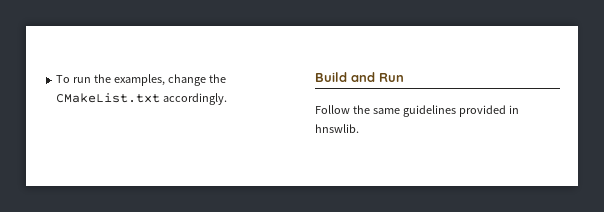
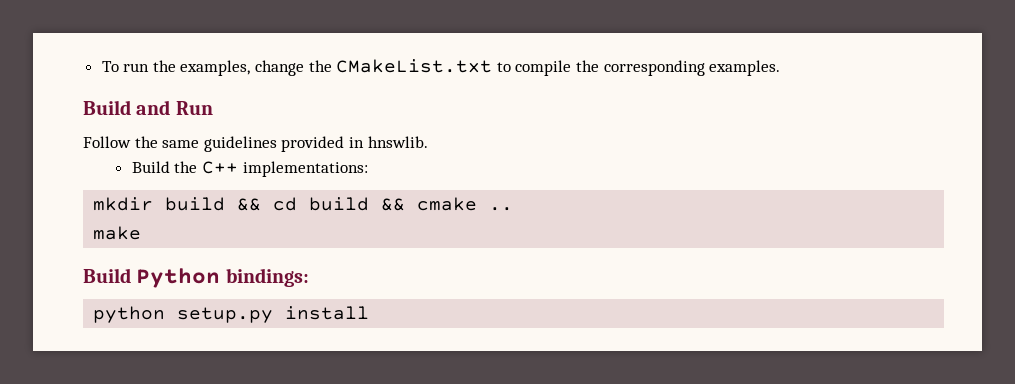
- To run the examples, change the CMakeList.txt accordingly.
+ To run the examples, change the CMakeList.txt to compile the corresponding examples.
+ Build the C++ implementations:
+ mkdir build && cd build && cmake ..
+ make
+ Build Python bindings:
+ python setup.py install

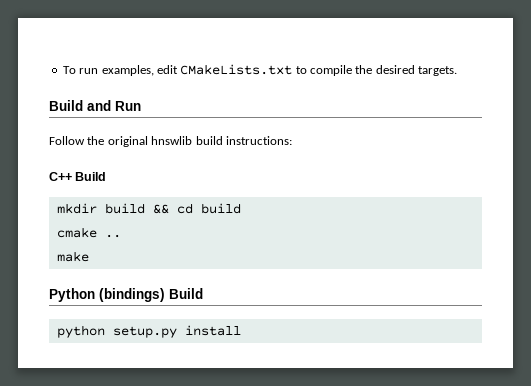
- To run the examples, change the CMakeList.txt to compile the corresponding examples.
+ To run examples, edit CMakeLists.txt to compile the desired targets.
- Follow the same guidelines provided in hnswlib.
- Build the C++ implementations:
+ Follow the original hnswlib build instructions:
+ C++ Build
- mkdir build && cd build && cmake ..
+ mkdir build && cd build
+ cmake ..
- Build Python bindings:
+ Python (bindings) Build

